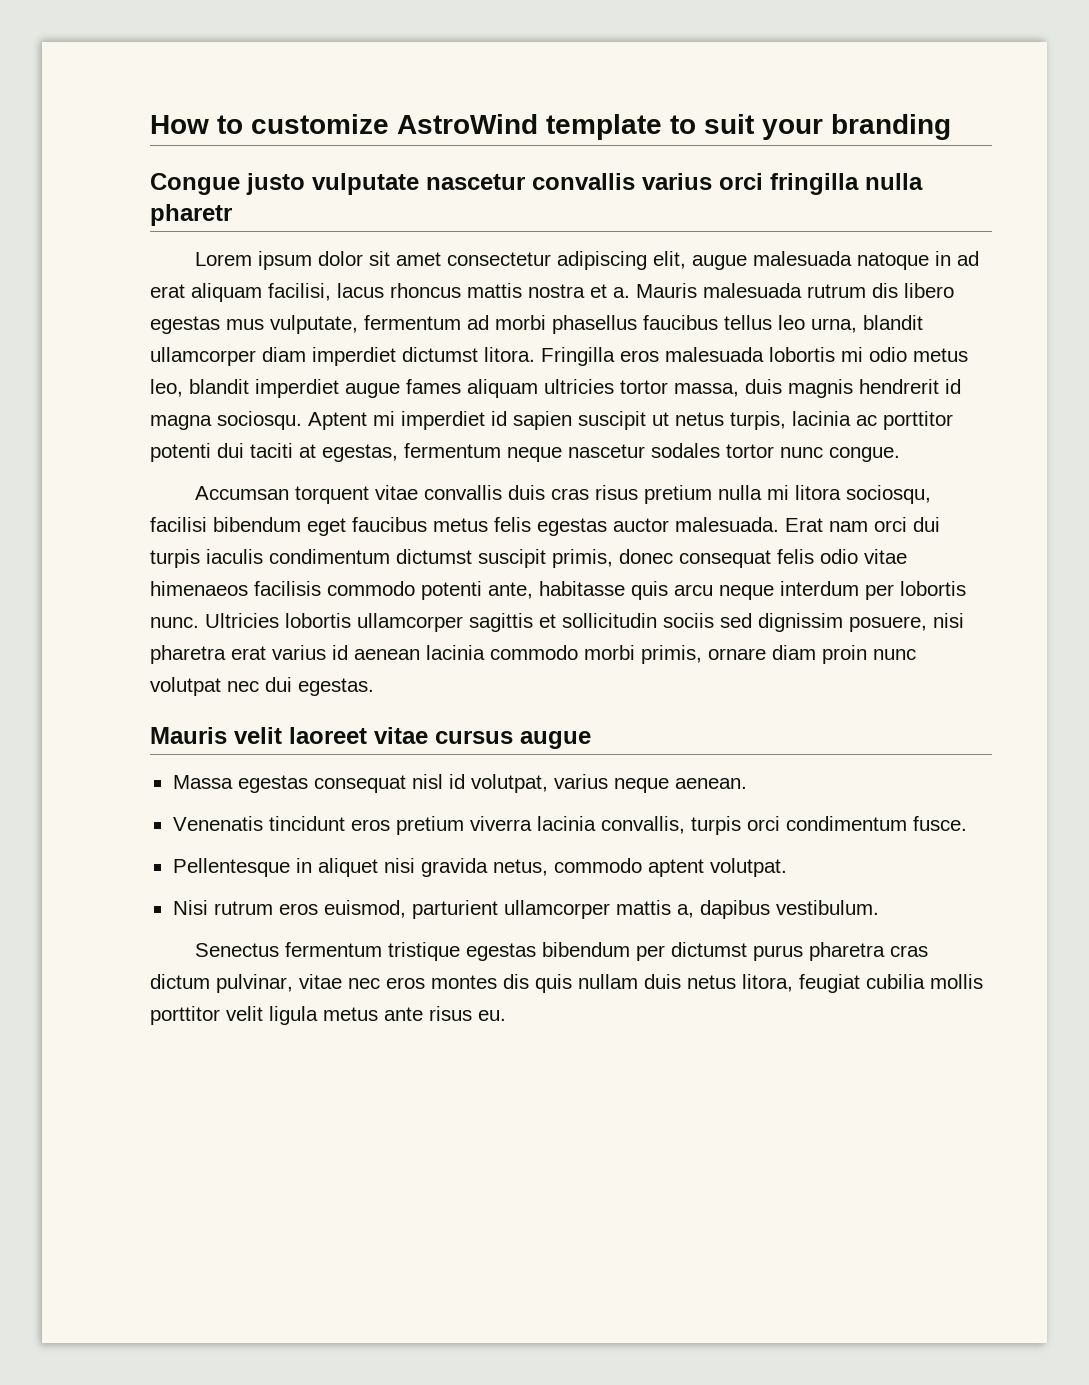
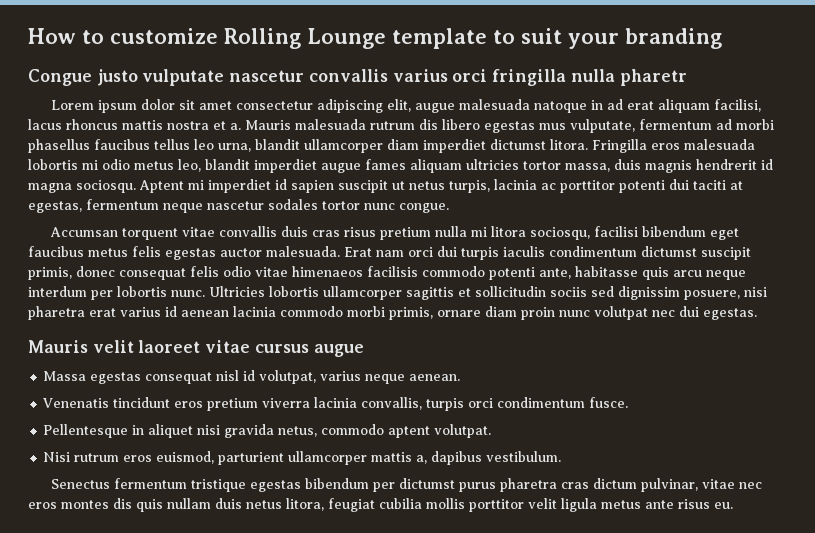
- How to customize AstroWind template to suit your branding
+ How to customize Rolling Lounge template to suit your branding

